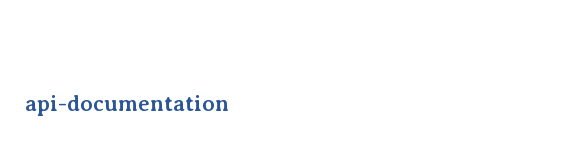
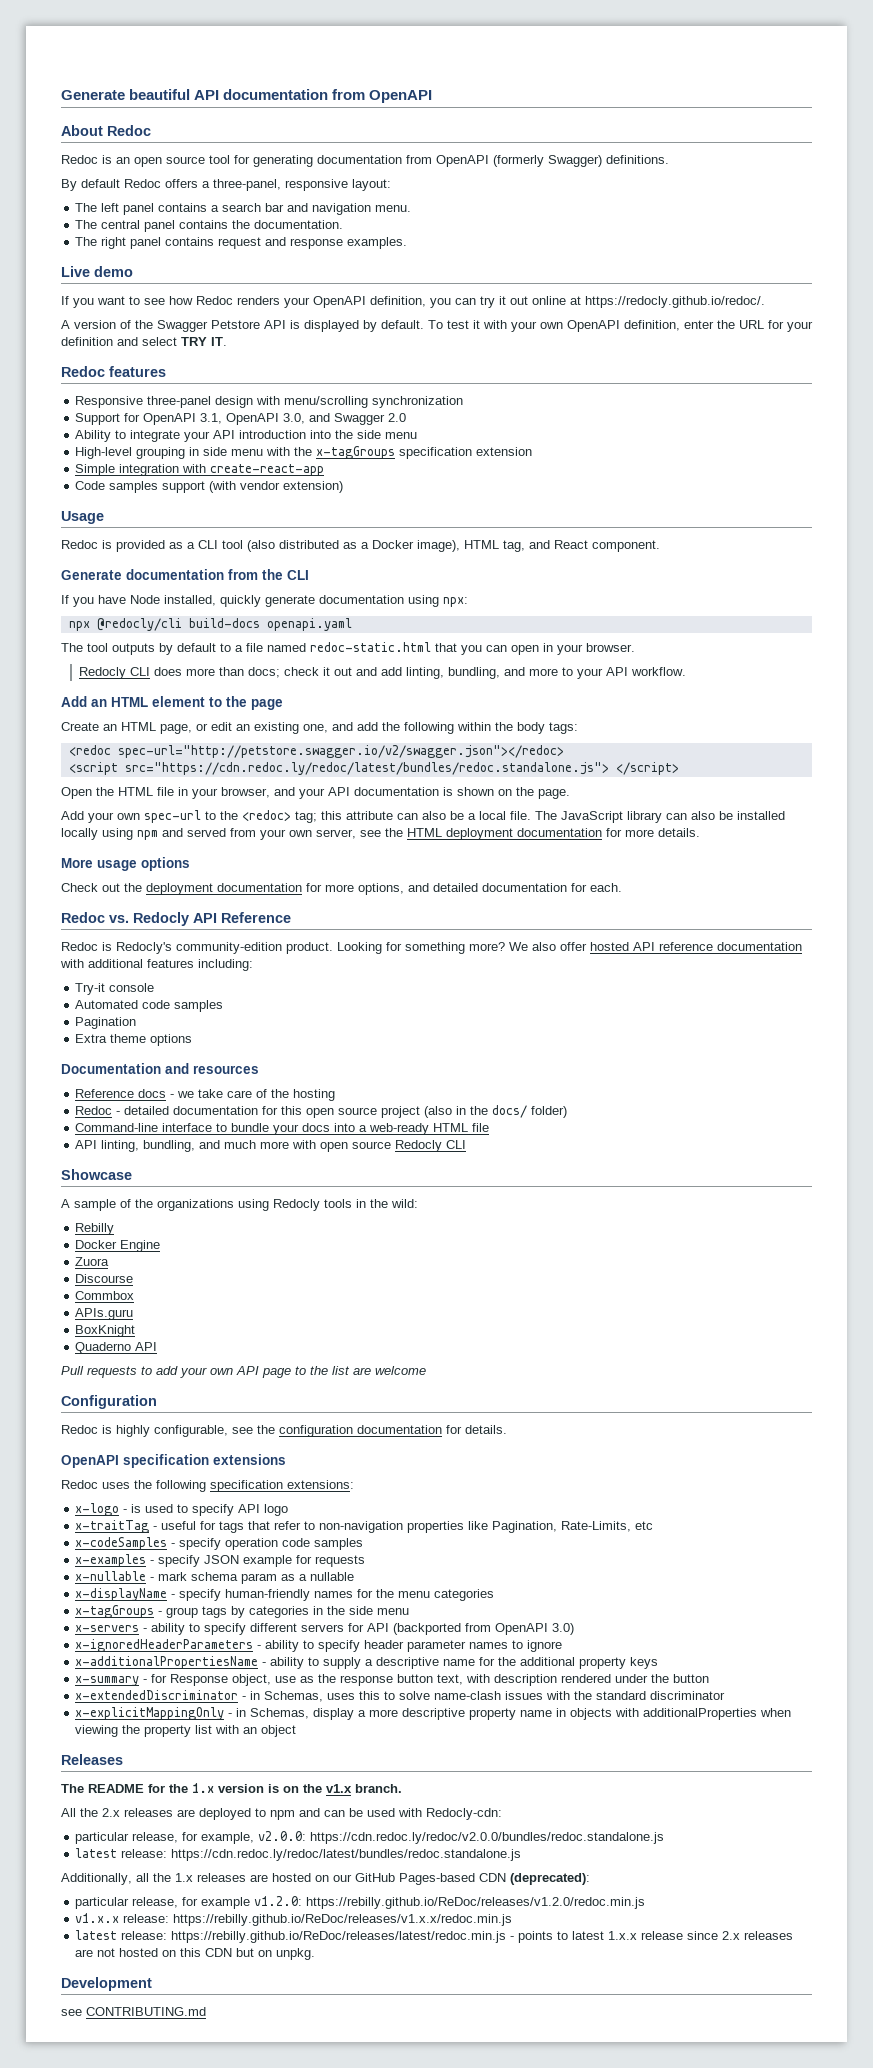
- api-documentation
+ Generate beautiful API documentation from OpenAPI
+ About Redoc
+ Redoc is an open source tool for generating documentation from OpenAPI (formerly Swagger) definitions.
+ By default Redoc offers a three-panel, responsive layout:
+ The left panel contains a search bar and navigation menu.
+ The central panel contains the documentation.
+ The right panel contains request and response examples.
+ Live demo
+ If you want to see how Redoc renders your OpenAPI definition, you can try it out online at https://redocly.github.io/redoc/.
+ A version of the Swagger Petstore API is displayed by default. To test it with your own OpenAPI definition, enter the URL for your definition and select TRY IT.
+ Redoc features
+ Responsive three-panel design with menu/scrolling synchronization
+ Support for OpenAPI 3.1, OpenAPI 3.0, and Swagger 2.0
+ Ability to integrate your API introduction into the side menu
+ High-level grouping in side menu with the x-tagGroups specification extension
+ Simple integration with create-react-app
+ Code samples support (with vendor extension)
+ Usage
+ Redoc is provided as a CLI tool (also distributed as a Docker image), HTML tag, and React component.
+ Generate documentation from the CLI
+ If you have Node installed, quickly generate documentation using npx:
+ npx @redocly/cli build-docs openapi.yaml
+ The tool outputs by default to a file named redoc-static.html that you can open in your browser.
+ Redocly CLI does more than docs; check it out and add linting, bundling, and more to your API workflow.
+ Add an HTML element to the page
+ Create an HTML page, or edit an existing one, and add the following within the body tags:
+ <redoc spec-url="http://petstore.swagger.io/v2/swagger.json"></redoc>
+ <script src="https://cdn.redoc.ly/redoc/latest/bundles/redoc.standalone.js"> </script>
+ Open the HTML file in your browser, and your API documentation is shown on the page.
+ Add your own spec-url to the <redoc> tag; this attribute can also be a local file. The JavaScript library can also be installed locally using npm and served from your own server, see the HTML deployment documentation for more details.
+ More usage options
+ Check out the deployment documentation for more options, and detailed documentation for each.
+ Redoc vs. Redocly API Reference
+ Redoc is Redocly's community-edition product. Looking for something more? We also offer hosted API reference documentation with additional features including:
+ Try-it console
+ Automated code samples
+ Pagination
+ Extra theme options
+ Documentation and resources
+ Reference docs - we take care of the hosting
+ Redoc - detailed documentation for this open source project (also in the docs/ folder)
+ Command-line interface to bundle your docs into a web-ready HTML file
+ API linting, bundling, and much more with open source Redocly CLI
+ Showcase
+ A sample of the organizations using Redocly tools in the wild:
+ Rebilly
+ Docker Engine
+ Zuora
+ Discourse
+ Commbox
+ APIs.guru
+ BoxKnight
+ Quaderno API
+ Pull requests to add your own API page to the list are welcome
+ Configuration
+ Redoc is highly configurable, see the configuration documentation for details.
+ OpenAPI specification extensions
+ Redoc uses the following specification extensions:
+ x-logo - is used to specify API logo
+ x-traitTag - useful for tags that refer to non-navigation properties like Pagination, Rate-Limits, etc
+ x-codeSamples - specify operation code samples
+ x-examples - specify JSON example for requests
+ x-nullable - mark schema param as a nullable
+ x-displayName - specify human-friendly names for the menu categories
+ x-tagGroups - group tags by categories in the side menu
+ x-servers - ability to specify different servers for API (backported from OpenAPI 3.0)
+ x-ignoredHeaderParameters - ability to specify header parameter names to ignore
+ x-additionalPropertiesName - ability to supply a descriptive name for the additional property keys
+ x-summary - for Response object, use as the response button text, with description rendered under the button
+ x-extendedDiscriminator - in Schemas, uses this to solve name-clash issues with the standard discriminator
+ x-explicitMappingOnly - in Schemas, display a more descriptive property name in objects with additionalProperties when viewing the property list with an object
+ Releases
+ The README for the 1.x version is on the v1.x branch.
+ All the 2.x releases are deployed to npm and can be used with Redocly-cdn:
+ particular release, for example, v2.0.0: https://cdn.redoc.ly/redoc/v2.0.0/bundles/redoc.standalone.js
+ latest release: https://cdn.redoc.ly/redoc/latest/bundles/redoc.standalone.js
+ Additionally, all the 1.x releases are hosted on our GitHub Pages-based CDN (deprecated):
+ particular release, for example v1.2.0: https://rebilly.github.io/ReDoc/releases/v1.2.0/redoc.min.js
+ v1.x.x release: https://rebilly.github.io/ReDoc/releases/v1.x.x/redoc.min.js
+ latest release: https://rebilly.github.io/ReDoc/releases/latest/redoc.min.js - points to latest 1.x.x release since 2.x releases are not hosted on this CDN but on unpkg.
+ Development
+ see CONTRIBUTING.md

